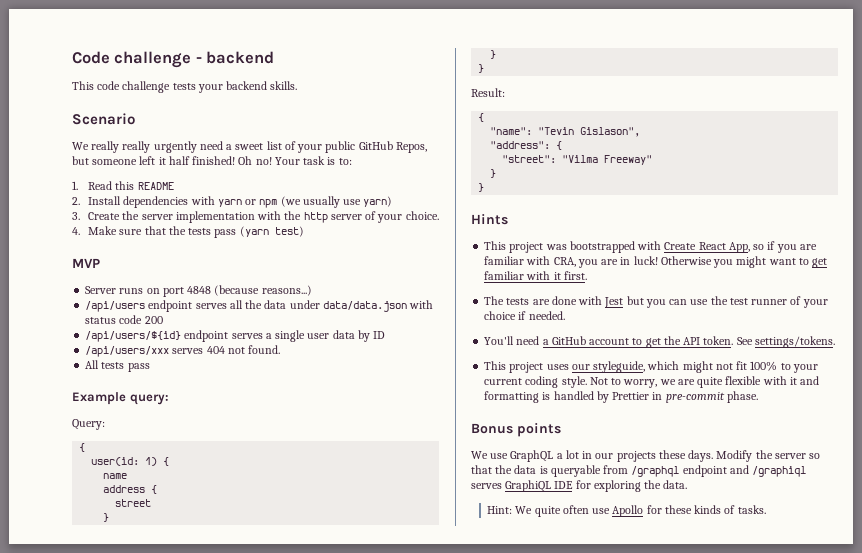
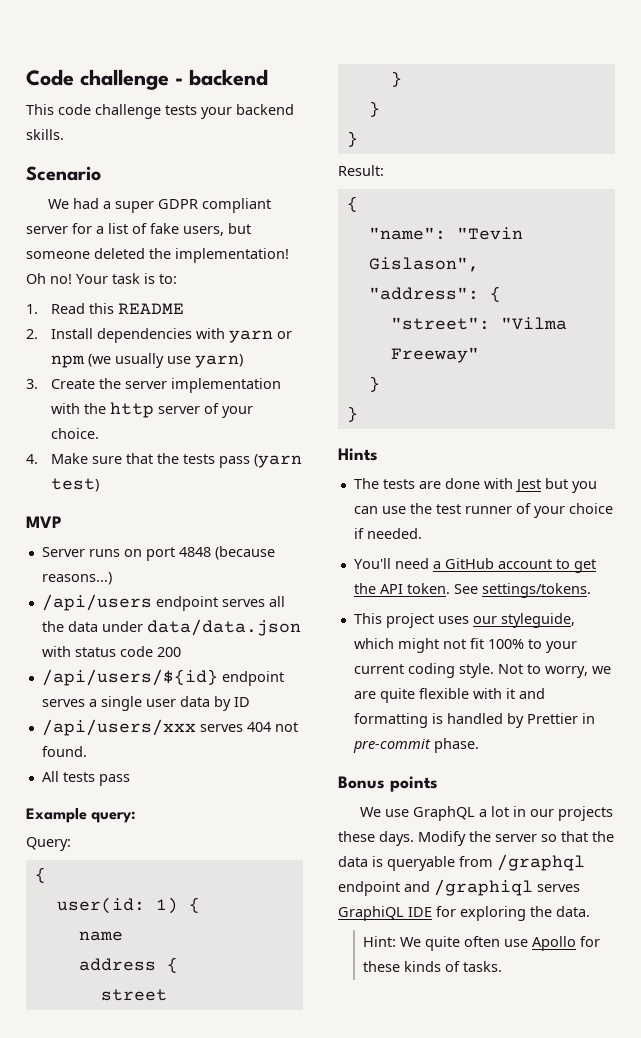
- We really really urgently need a sweet list of your public GitHub Repos, but someone left it half finished!
+ We had a super GDPR compliant server for a list of fake users, but someone deleted the implementation!
- This project was bootstrapped with Create React App, so if you are familiar with CRA, you are in luck! Otherwise you might want to get familiar with it first.

